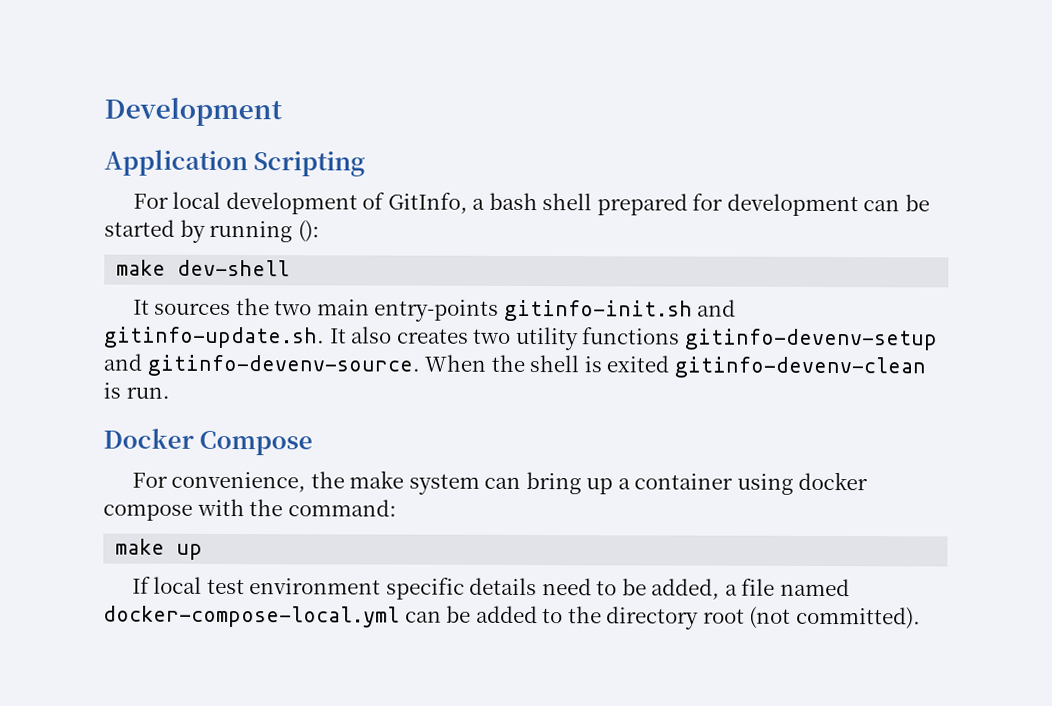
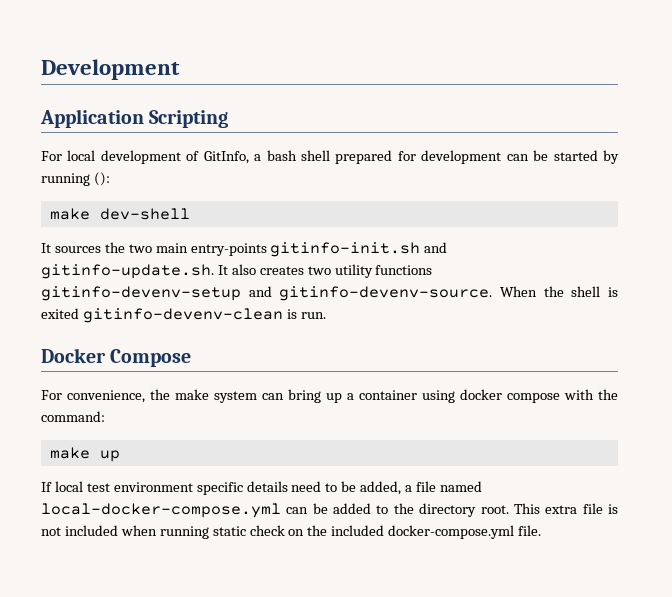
- If local test environment specific details need to be added, a file named docker-compose-local.yml can be added to the directory root (not committed).
+ If local test environment specific details need to be added, a file named local-docker-compose.yml can be added to the directory root. This extra file is not included when running static check on the included docker-compose.yml file.

